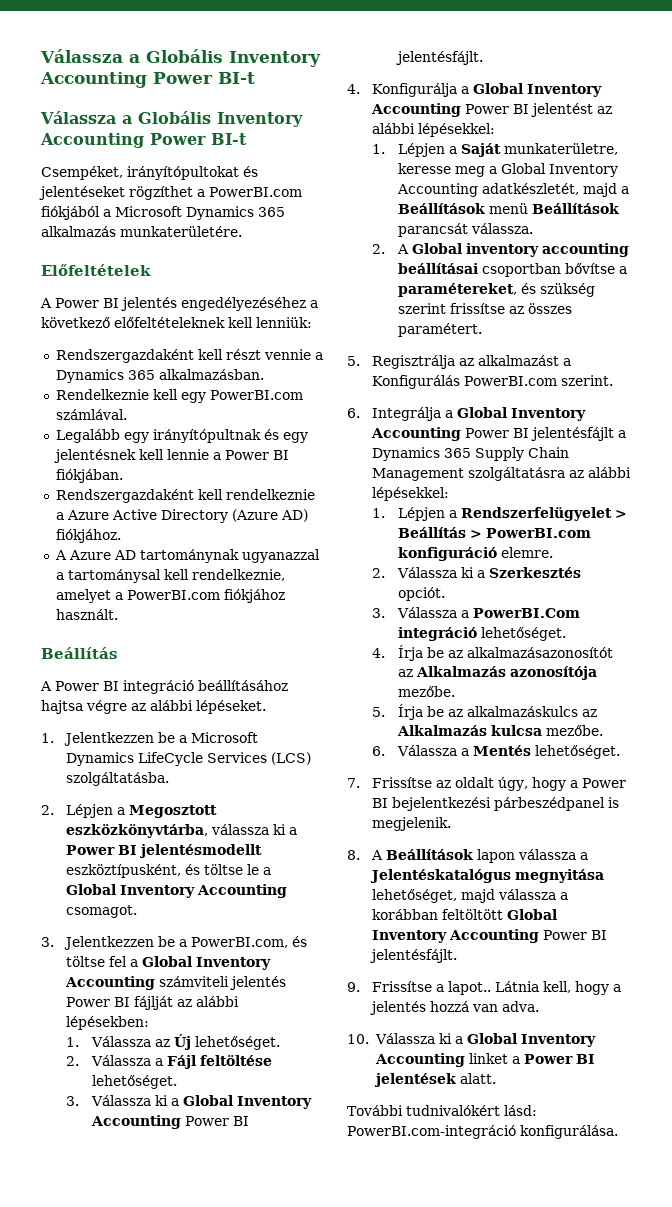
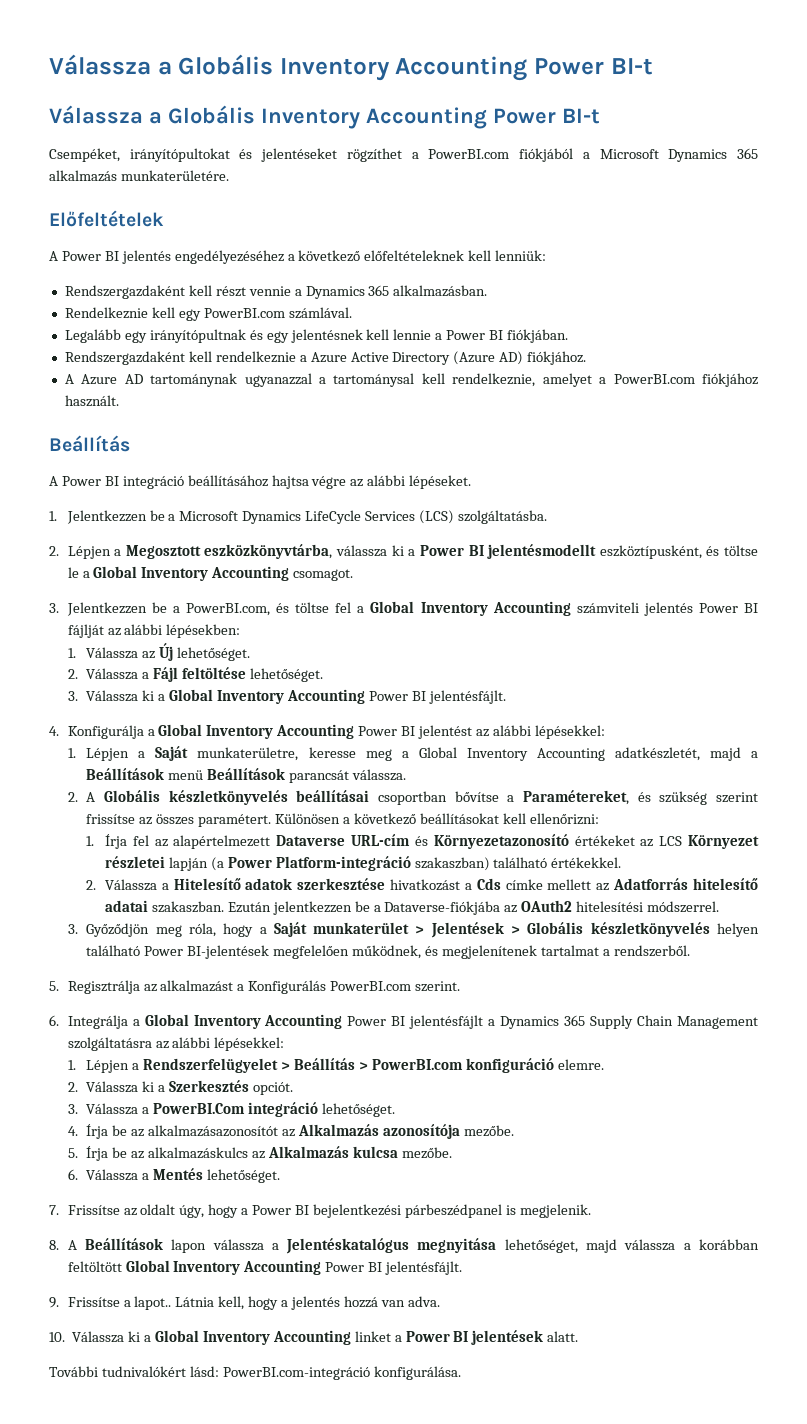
- 2. A Global inventory accounting beállításai csoportban bővítse a paramétereket, és szükség szerint frissítse az összes paramétert.
+ 2. A Globális készletkönyvelés beállításai csoportban bővítse a Paramétereket, és szükség szerint frissítse az összes paramétert. Különösen a következő beállításokat kell ellenőrizni:
+ 1. Írja fel az alapértelmezett Dataverse URL-cím és Környezetazonosító értékeket az LCS Környezet részletei lapján (a Power Platform-integráció szakaszban) található értékekkel.
+ 2. Válassza a Hitelesítő adatok szerkesztése hivatkozást a Cds címke mellett az Adatforrás hitelesítő adatai szakaszban. Ezután jelentkezzen be a Dataverse-fiókjába az OAuth2 hitelesítési módszerrel.
+ 3. Győződjön meg róla, hogy a Saját munkaterület > Jelentések > Globális készletkönyvelés helyen található Power BI-jelentések megfelelően működnek, és megjelenítenek tartalmat a rendszerből.

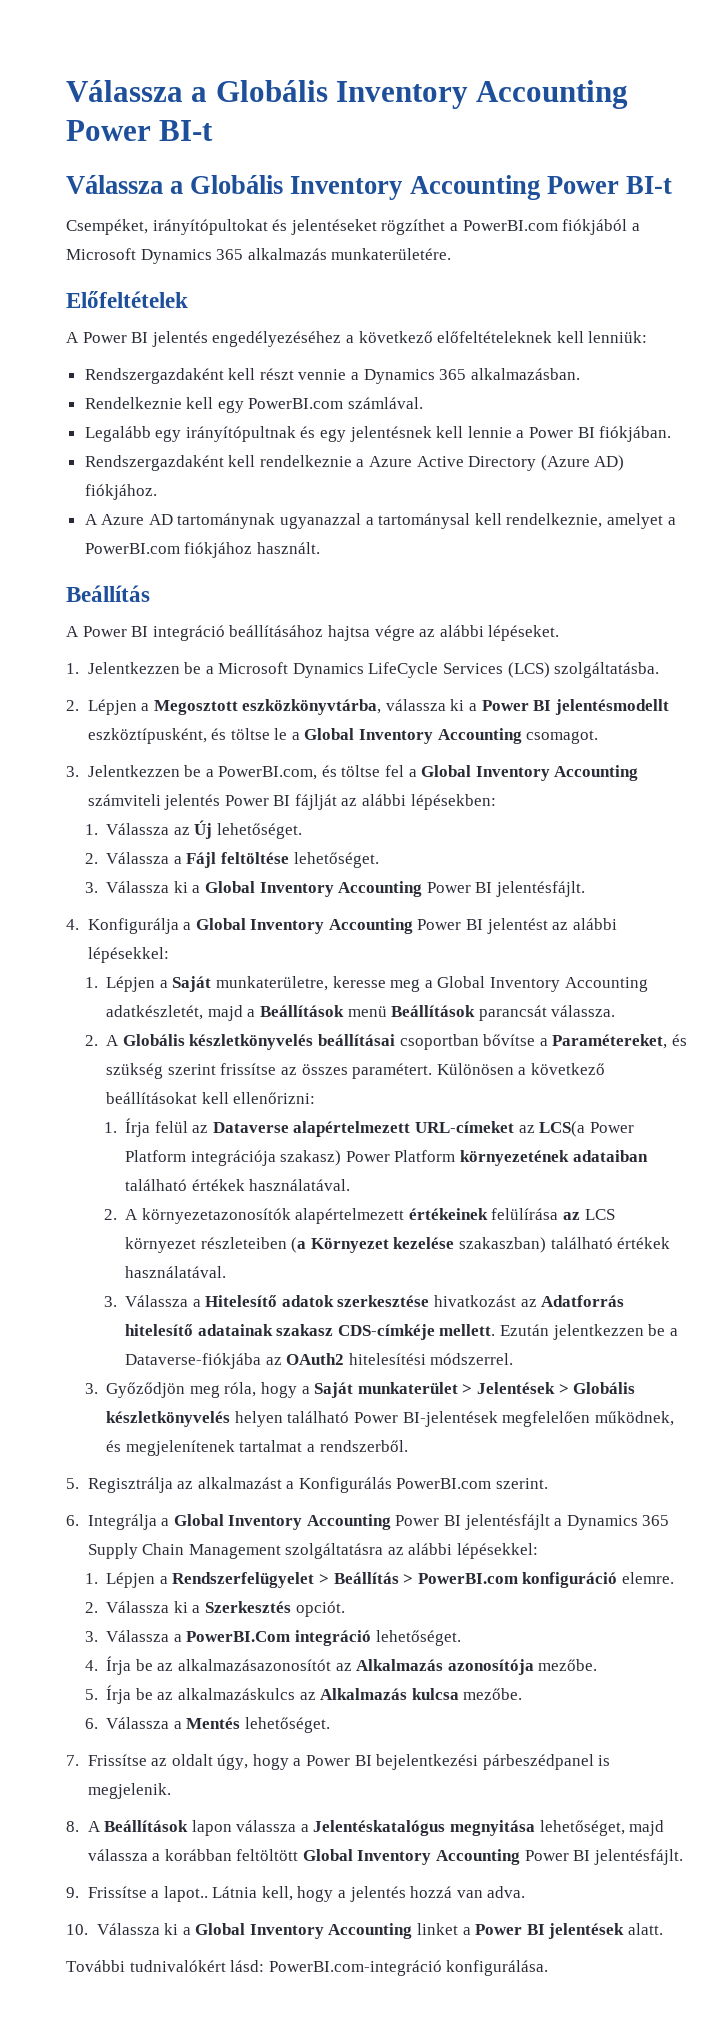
- 1. Írja fel az alapértelmezett Dataverse URL-cím és Környezetazonosító értékeket az LCS Környezet részletei lapján (a Power Platform-integráció szakaszban) található értékekkel.
- 2. Válassza a Hitelesítő adatok szerkesztése hivatkozást a Cds címke mellett az Adatforrás hitelesítő adatai szakaszban.
+ 1. Írja felül az Dataverse alapértelmezett URL-címeket az LCS(a Power Platform integrációja szakasz) Power Platform környezetének adataiban található értékek használatával.
+ 2. A környezetazonosítók alapértelmezett értékeinek felülírása az LCS környezet részleteiben (a Környezet kezelése szakaszban) található értékek használatával.
+ 3. Válassza a Hitelesítő adatok szerkesztése hivatkozást az Adatforrás hitelesítő adatainak szakasz CDS-címkéje mellett.

